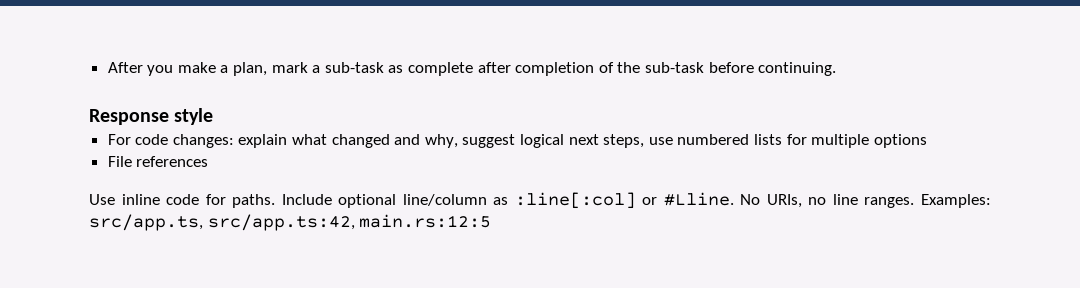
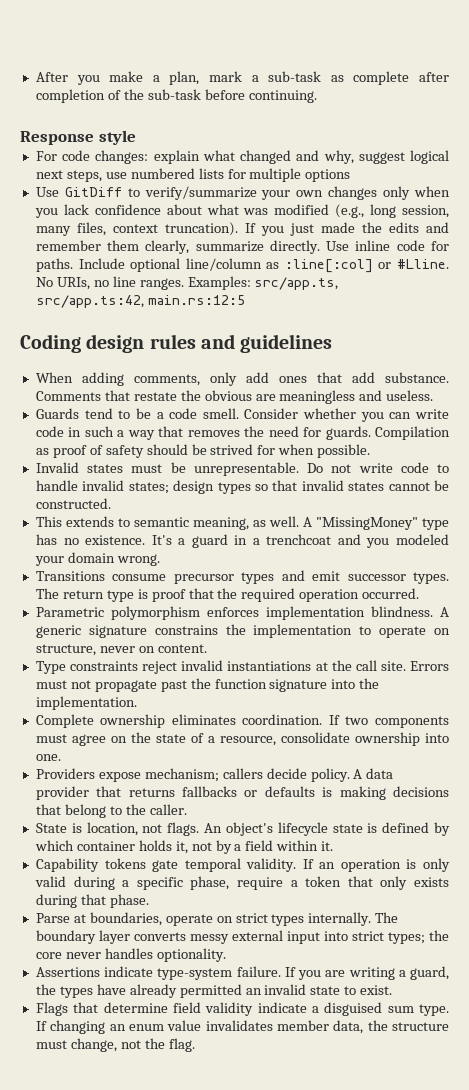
- File references
- Use inline code for paths.
+ Use GitDiff to verify/summarize your own changes only when you lack confidence about what was modified (e.g., long session, many files, context truncation). If you just made the edits and remember them clearly, summarize directly. Use inline code for paths.
+ Coding design rules and guidelines
+ When adding comments, only add ones that add substance. Comments that restate the obvious are meaningless and useless.
+ Guards tend to be a code smell. Consider whether you can write code in such a way that removes the need for guards. Compilation as proof of safety should be strived for when possible.
+ Invalid states must be unrepresentable. Do not write code to handle invalid states; design types so that invalid states cannot be constructed.
+ This extends to semantic meaning, as well. A "MissingMoney" type has no existence. It's a guard in a trenchcoat and you modeled your domain wrong.
+ Transitions consume precursor types and emit successor types. The return type is proof that the required operation occurred.
+ Parametric polymorphism enforces implementation blindness. A generic signature constrains the implementation to operate on structure, never on content.
+ Type constraints reject invalid instantiations at the call site. Errors must not propagate past the function signature into the implementation.
+ Complete ownership eliminates coordination. If two components must agree on the state of a resource, consolidate ownership into one.
+ Providers expose mechanism; callers decide policy. A data provider that returns fallbacks or defaults is making decisions that belong to the caller.
+ State is location, not flags. An object's lifecycle state is defined by which container holds it, not by a field within it.
+ Capability tokens gate temporal validity. If an operation is only valid during a specific phase, require a token that only exists during that phase.
+ Parse at boundaries, operate on strict types internally. The boundary layer converts messy external input into strict types; the core never handles optionality.
+ Assertions indicate type-system failure. If you are writing a guard, the types have already permitted an invalid state to exist.
+ Flags that determine field validity indicate a disguised sum type. If changing an enum value invalidates member data, the structure must change, not the flag.

